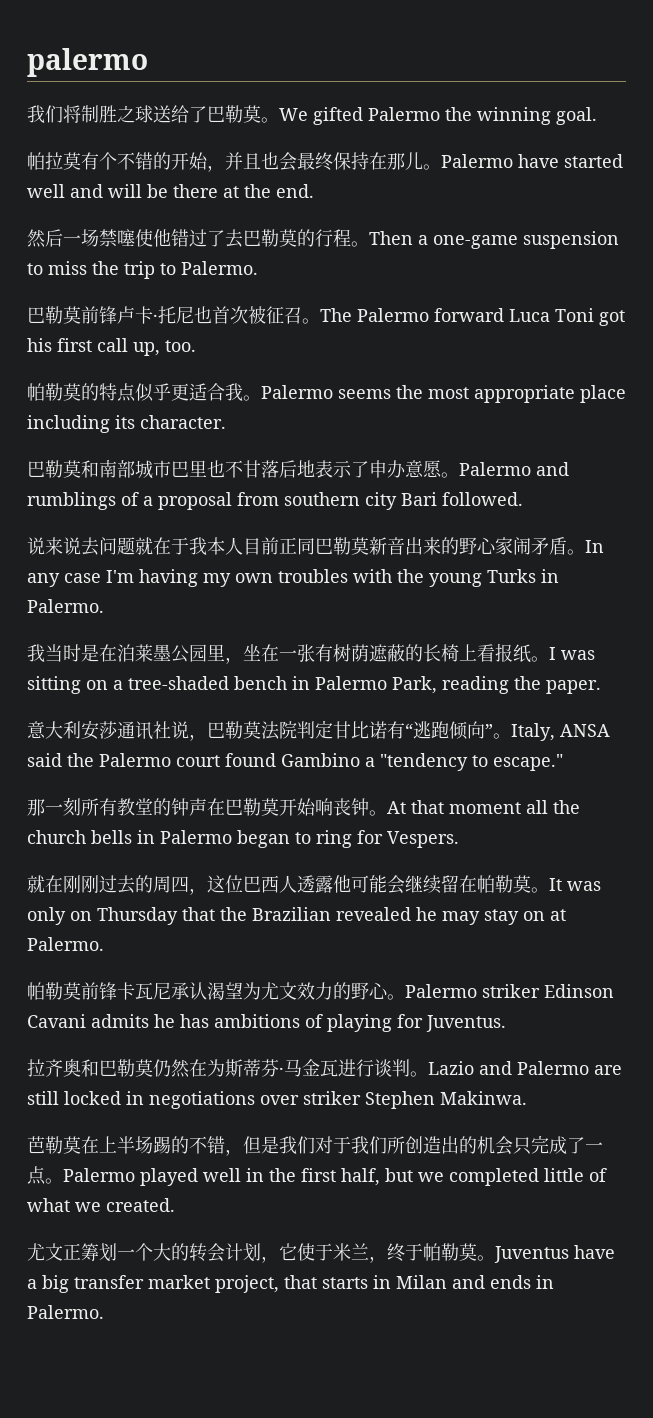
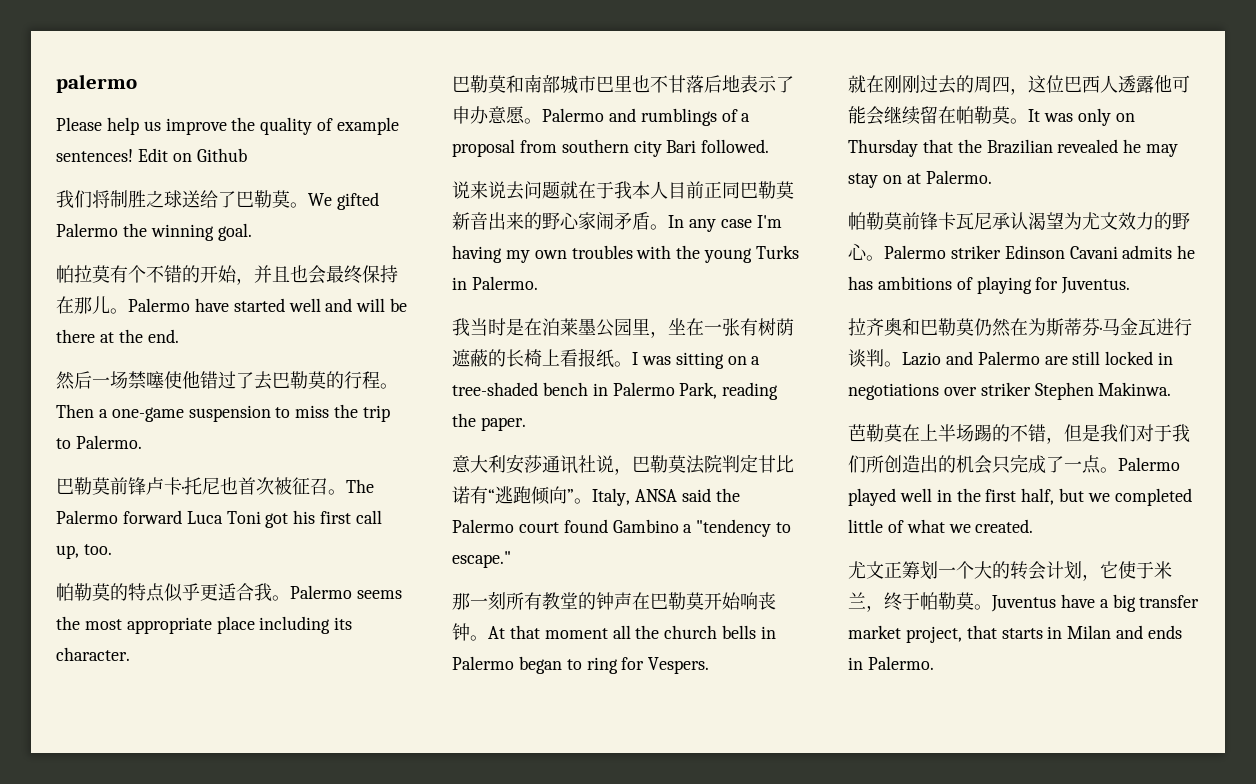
+ Please help us improve the quality of example sentences! Edit on Github

